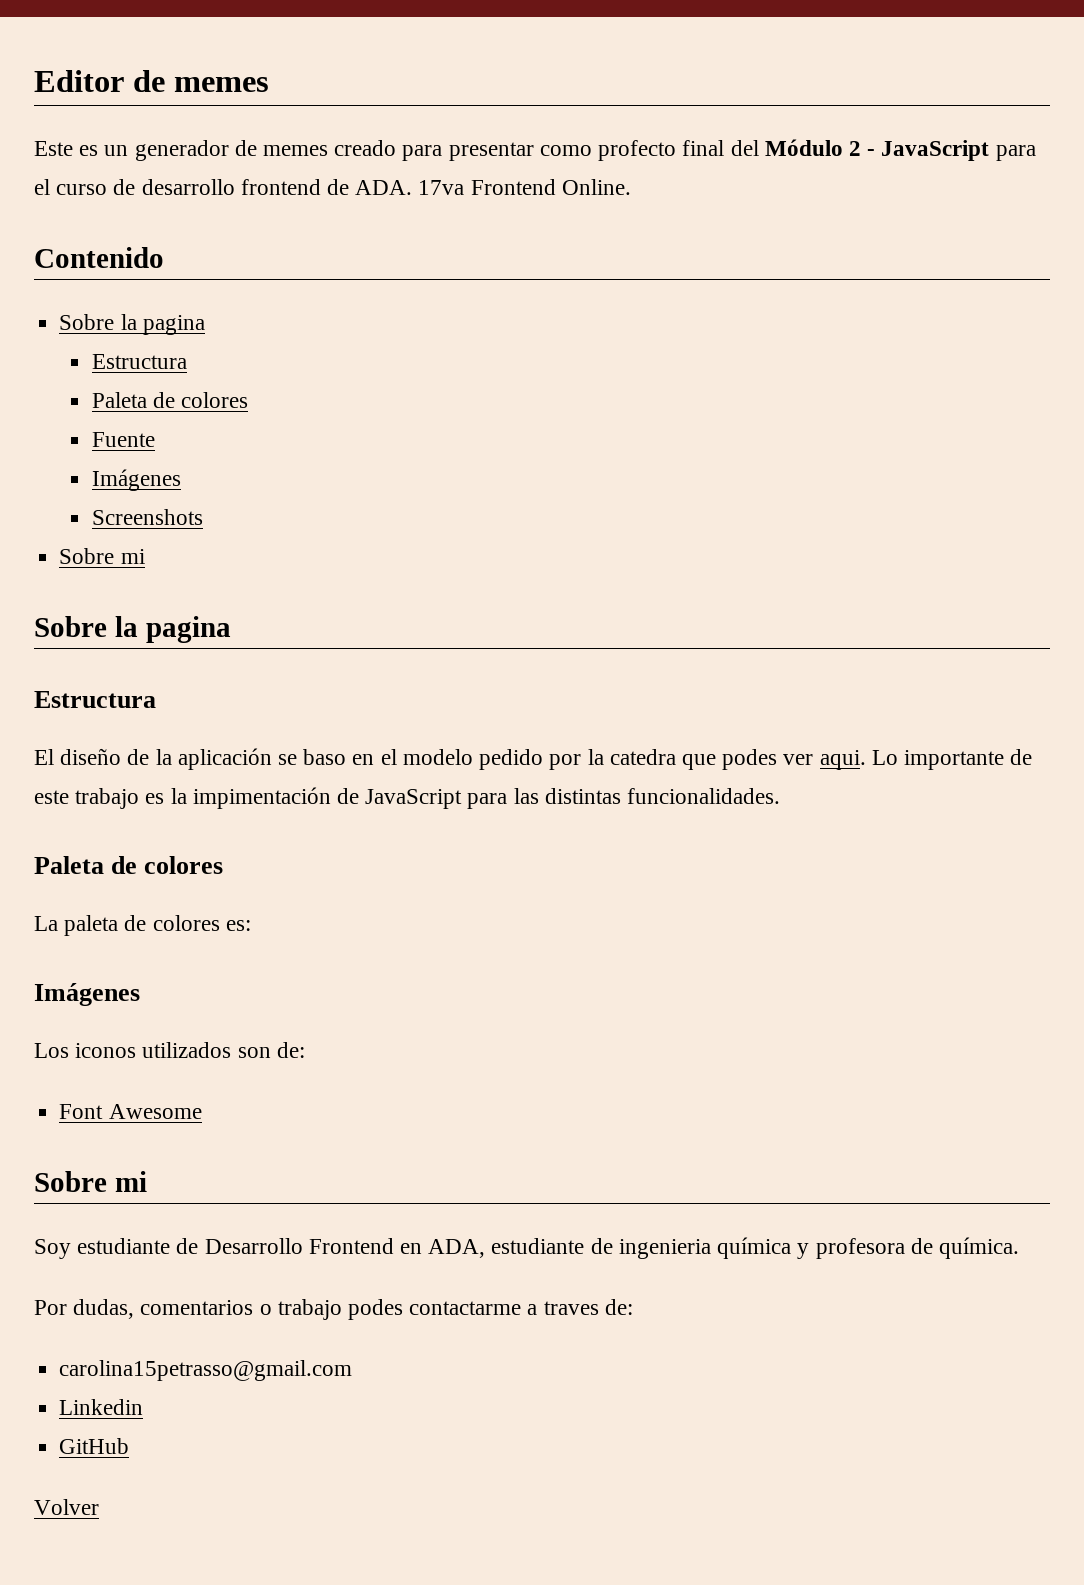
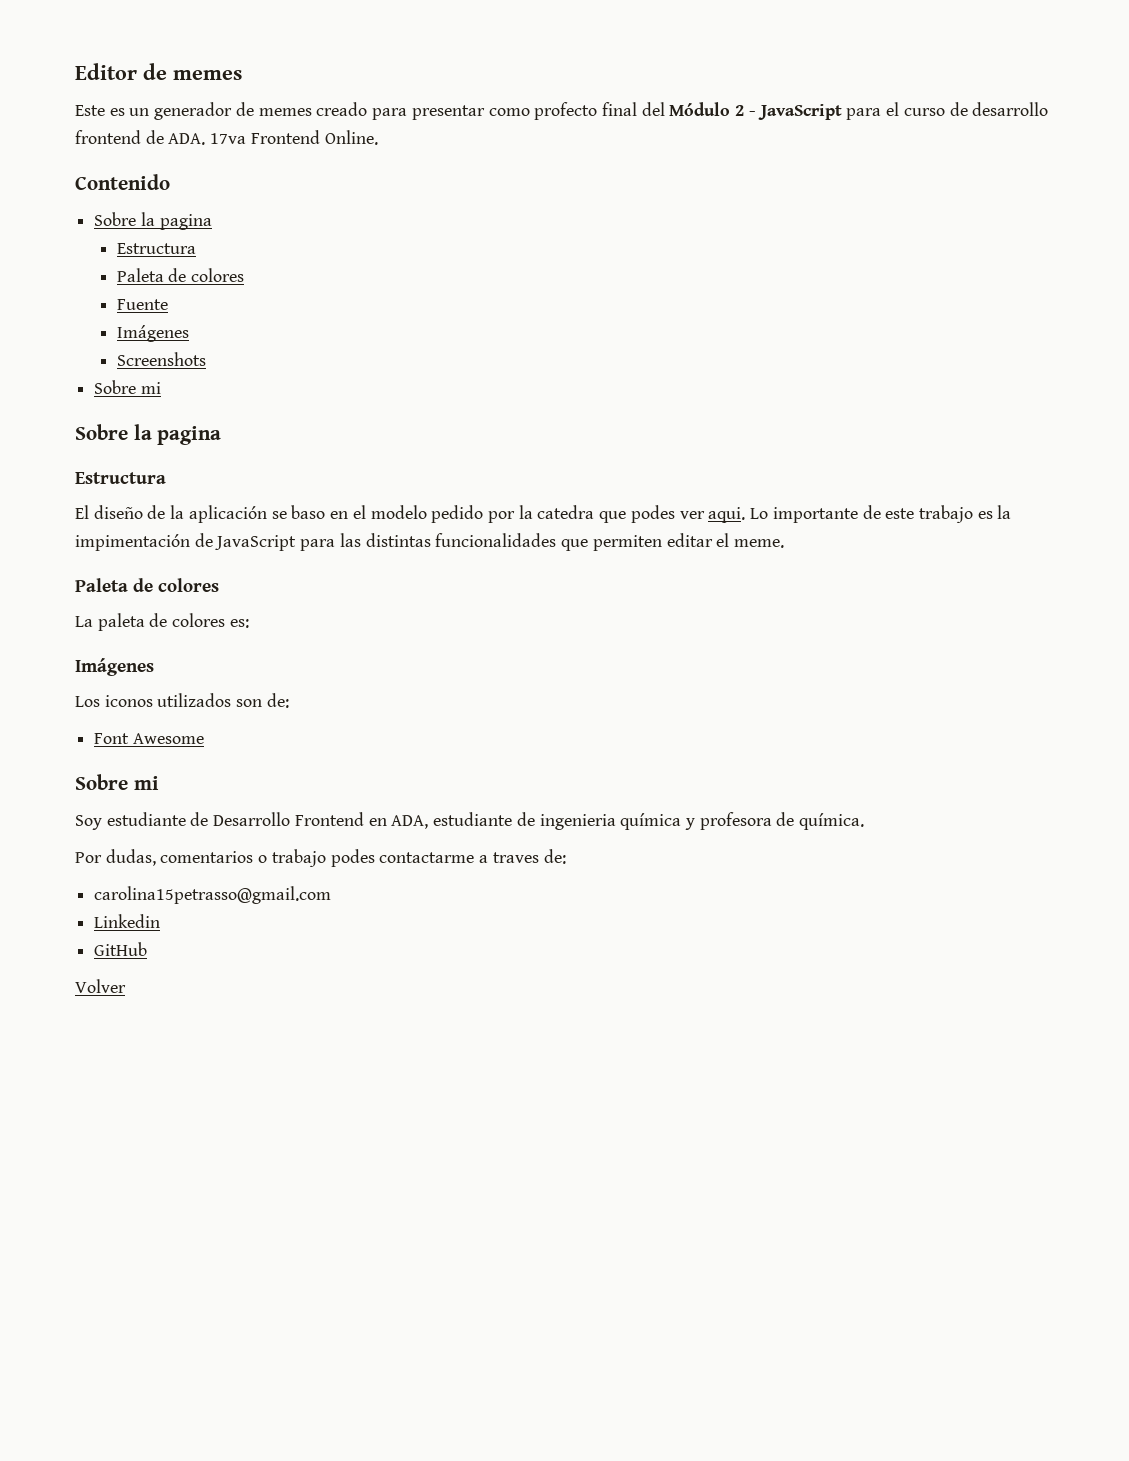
- Lo importante de este trabajo es la impimentación de JavaScript para las distintas funcionalidades.
+ Lo importante de este trabajo es la impimentación de JavaScript para las distintas funcionalidades que permiten editar el meme.

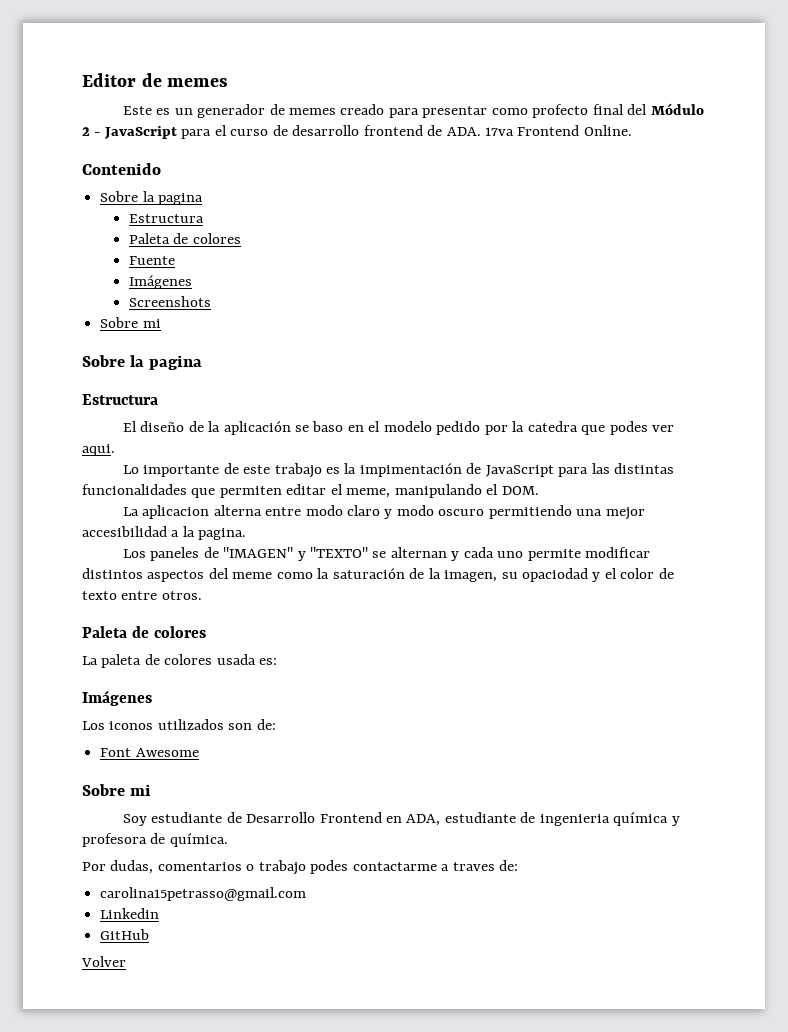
- El diseño de la aplicación se baso en el modelo pedido por la catedra que podes ver aqui. Lo importante de este trabajo es la impimentación de JavaScript para las distintas funcionalidades que permiten editar el meme.
+ El diseño de la aplicación se baso en el modelo pedido por la catedra que podes ver aqui.
+ Lo importante de este trabajo es la impimentación de JavaScript para las distintas funcionalidades que permiten editar el meme, manipulando el DOM.
+ La aplicacion alterna entre modo claro y modo oscuro permitiendo una mejor accesibilidad a la pagina.
+ Los paneles de "IMAGEN" y "TEXTO" se alternan y cada uno permite modificar distintos aspectos del meme como la saturación de la imagen, su opaciodad y el color de texto entre otros.
- La paleta de colores es:
+ La paleta de colores usada es:

